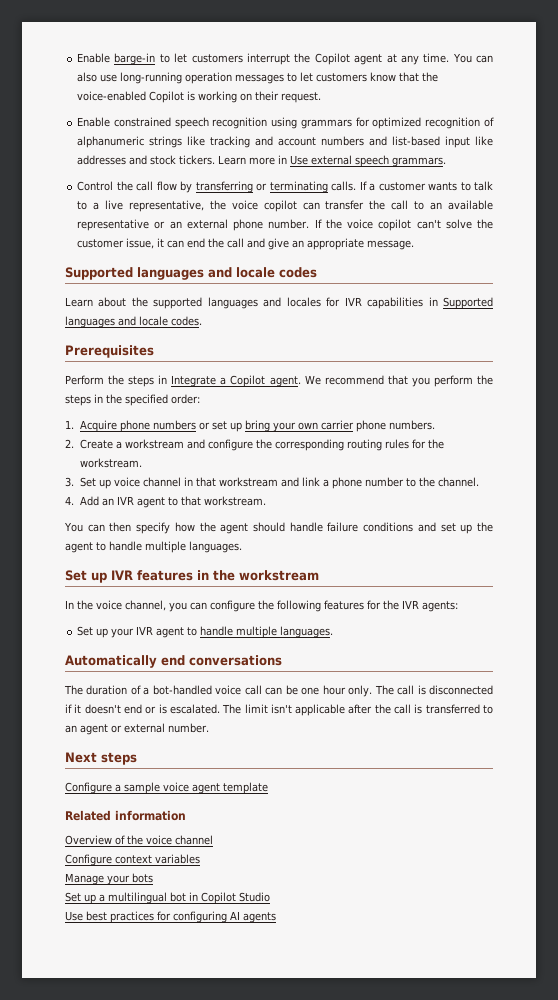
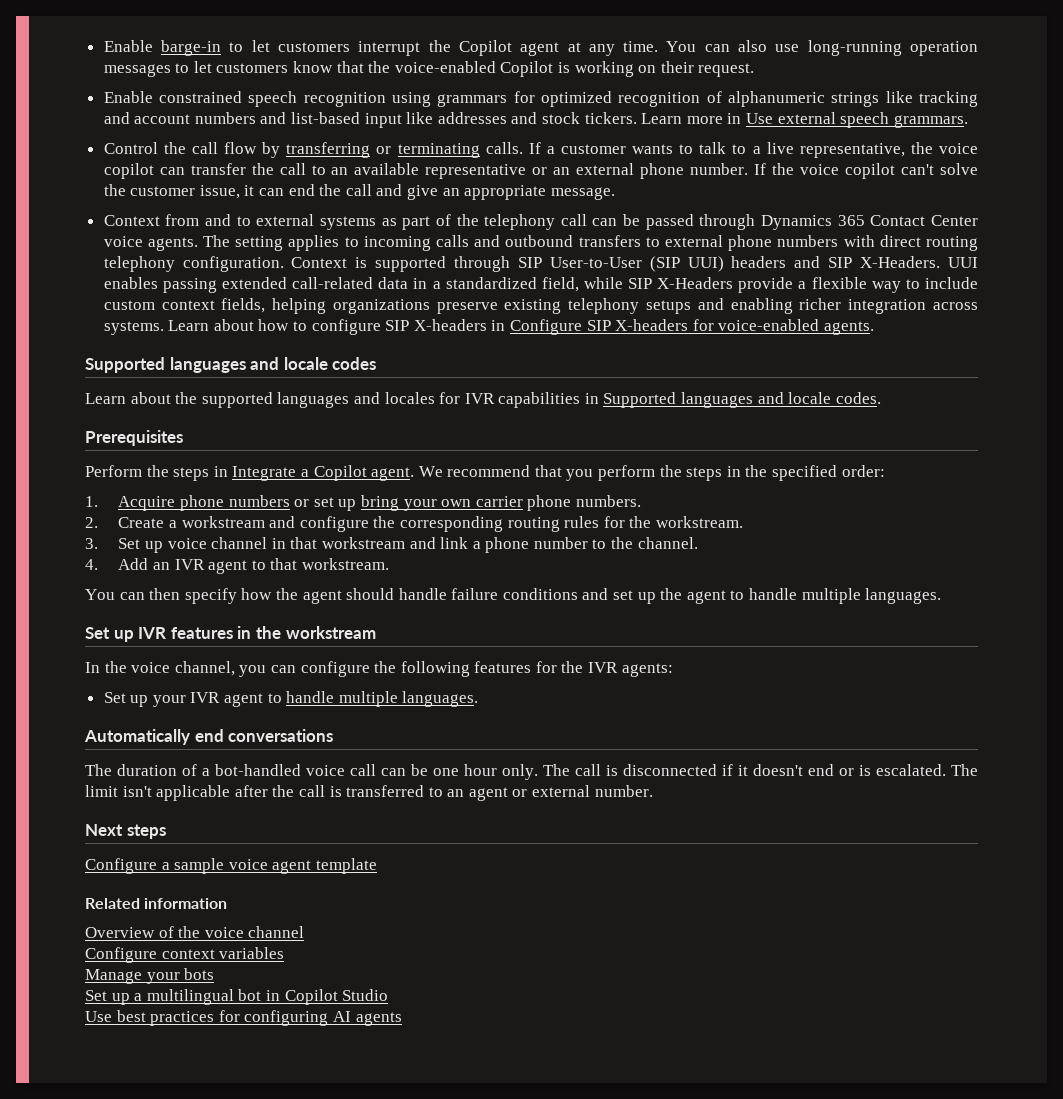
+ Context from and to external systems as part of the telephony call can be passed through Dynamics 365 Contact Center voice agents. The setting applies to incoming calls and outbound transfers to external phone numbers with direct routing telephony configuration. Context is supported through SIP User-to-User (SIP UUI) headers and SIP X-Headers. UUI enables passing extended call-related data in a standardized field, while SIP X-Headers provide a flexible way to include custom context fields, helping organizations preserve existing telephony setups and enabling richer integration across systems. Learn about how to configure SIP X-headers in Configure SIP X-headers for voice-enabled agents.

